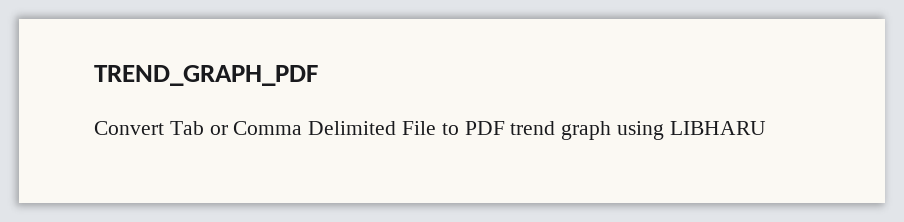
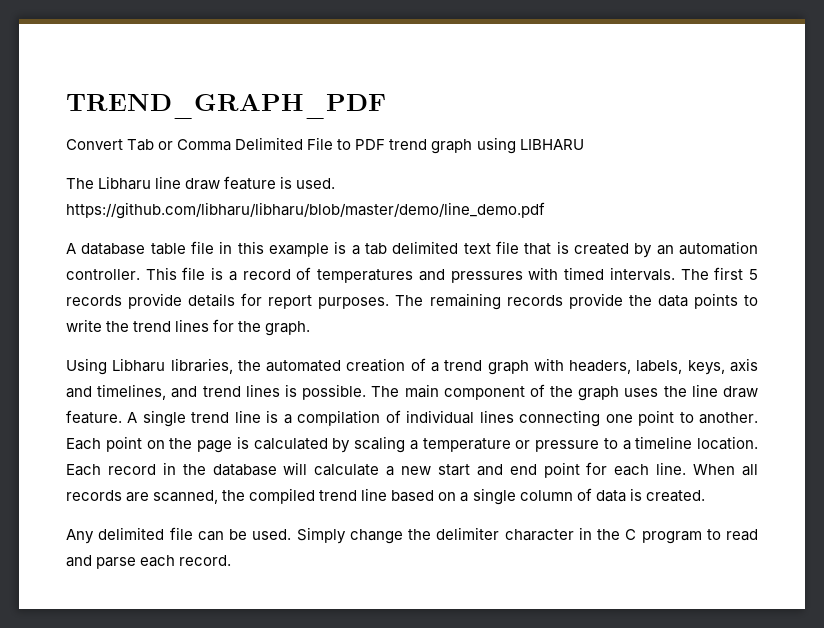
+ The Libharu line draw feature is used. https://github.com/libharu/libharu/blob/master/demo/line_demo.pdf
+ A database table file in this example is a tab delimited text file that is created by an automation controller. This file is a record of temperatures and pressures with timed intervals. The first 5 records provide details for report purposes. The remaining records provide the data points to write the trend lines for the graph.
+ Using Libharu libraries, the automated creation of a trend graph with headers, labels, keys, axis and timelines, and trend lines is possible. The main component of the graph uses the line draw feature. A single trend line is a compilation of individual lines connecting one point to another. Each point on the page is calculated by scaling a temperature or pressure to a timeline location. Each record in the database will calculate a new start and end point for each line. When all records are scanned, the compiled trend line based on a single column of data is created.
+ Any delimited file can be used. Simply change the delimiter character in the C program to read and parse each record.

